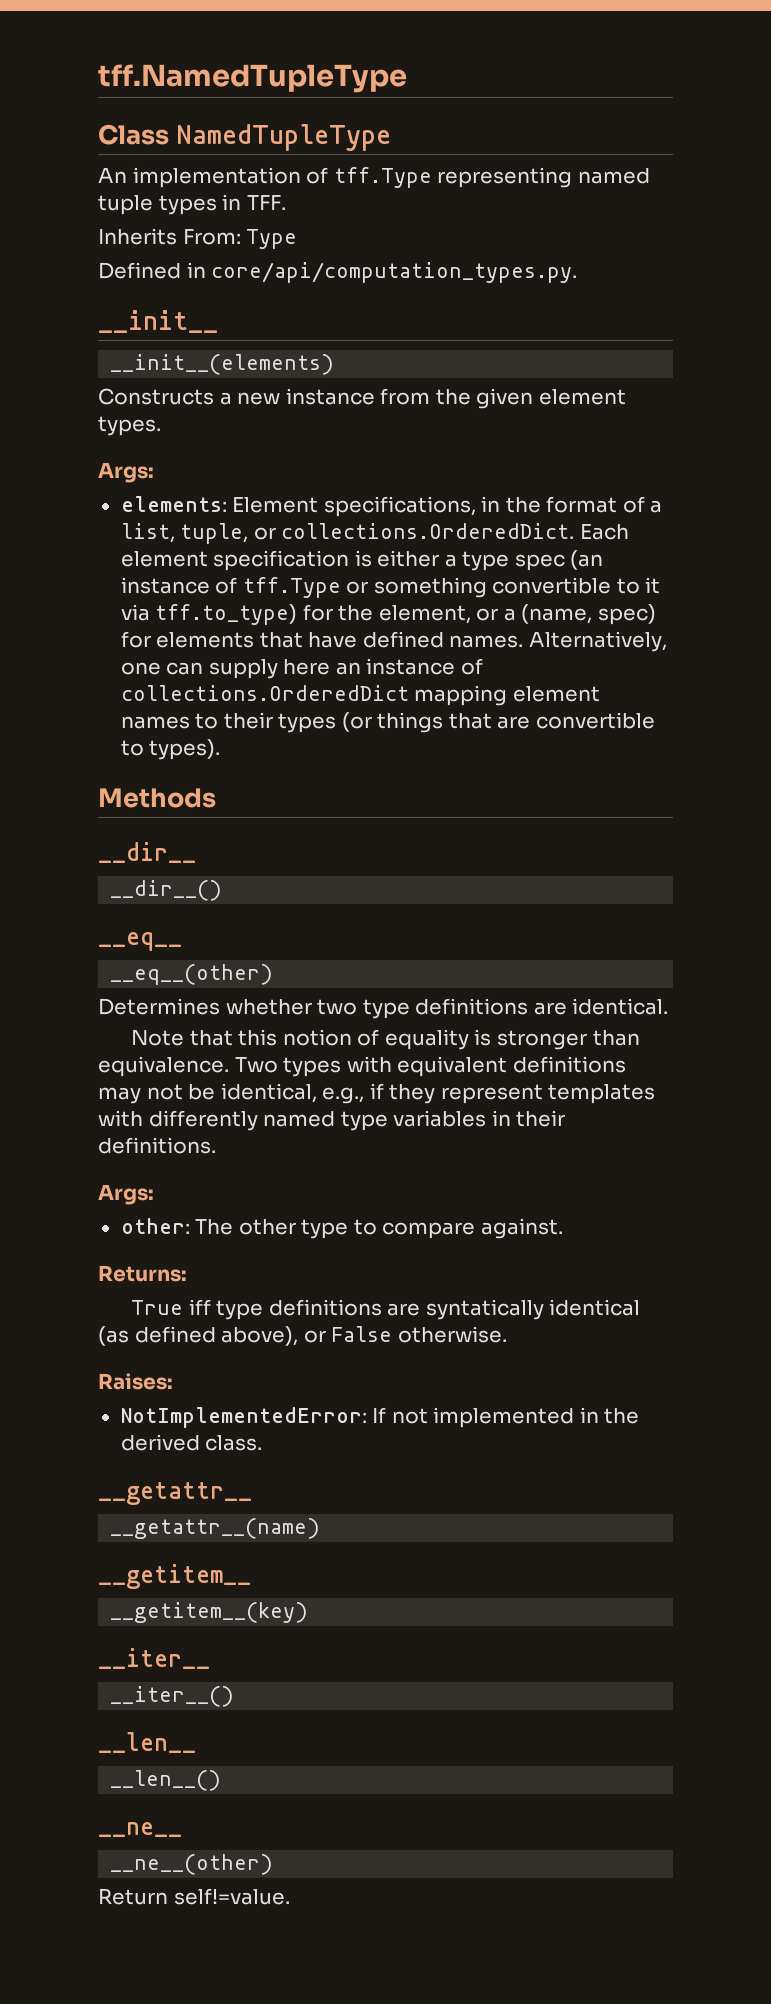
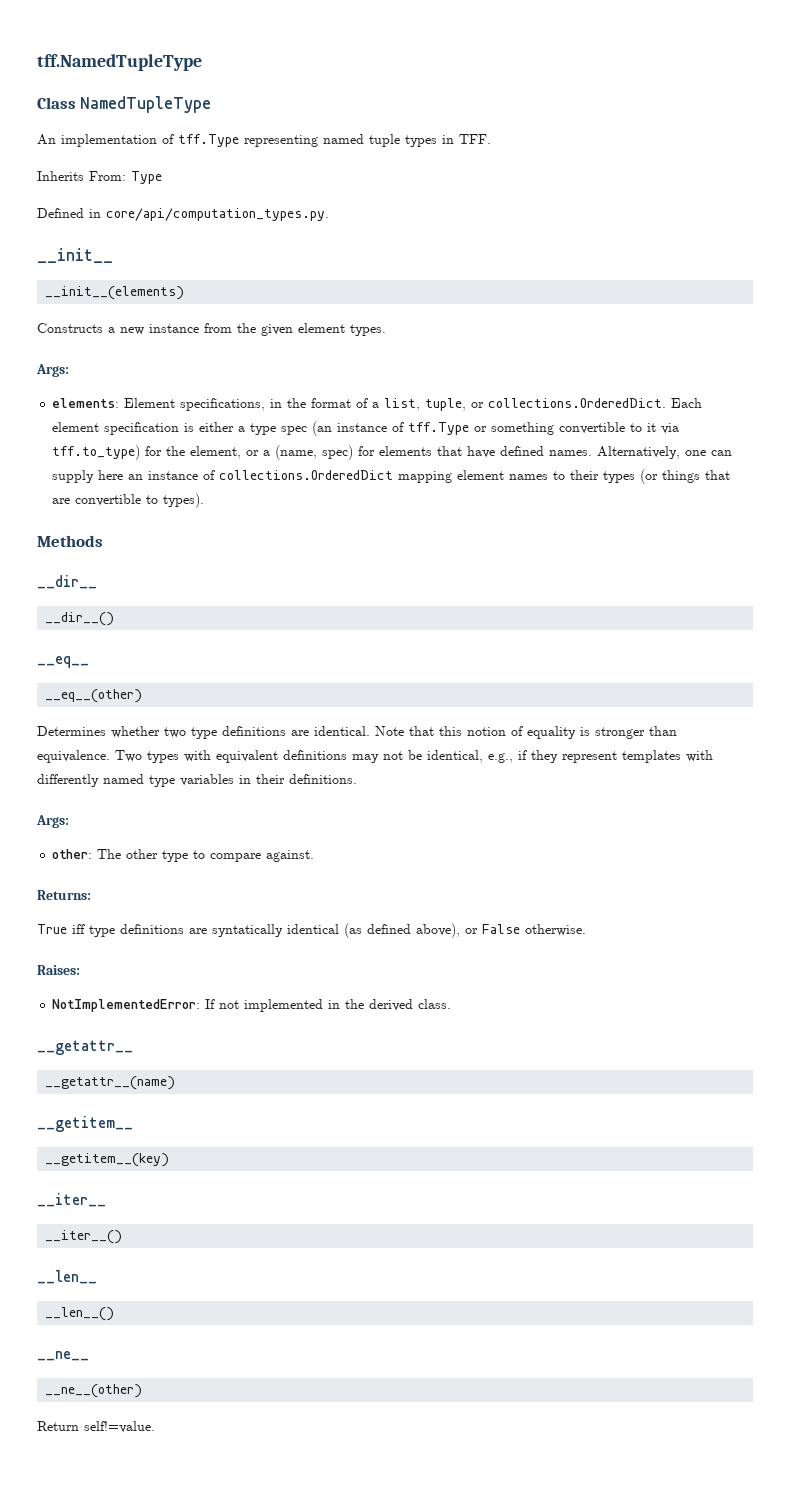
- Determines whether two type definitions are identical.
- Note that this notion of equality is stronger than equivalence.
+ Determines whether two type definitions are identical. Note that this notion of equality is stronger than equivalence.

